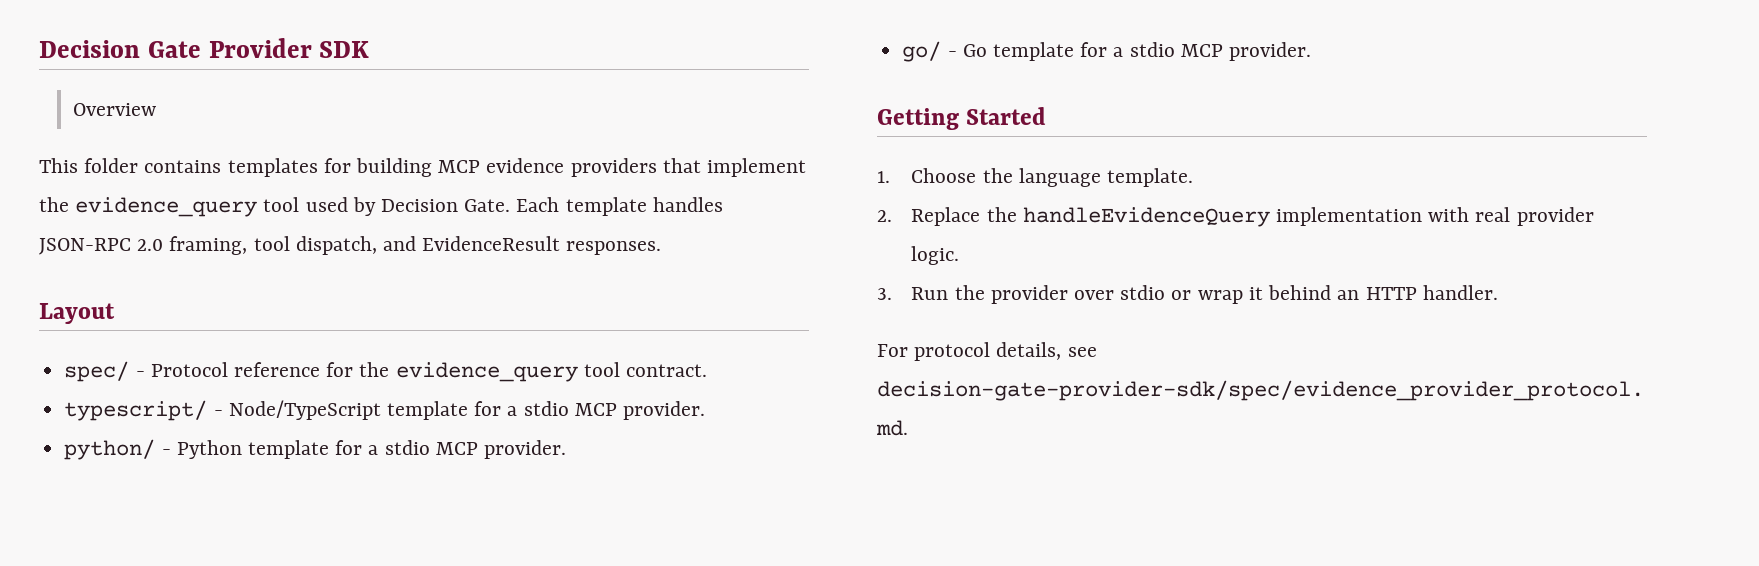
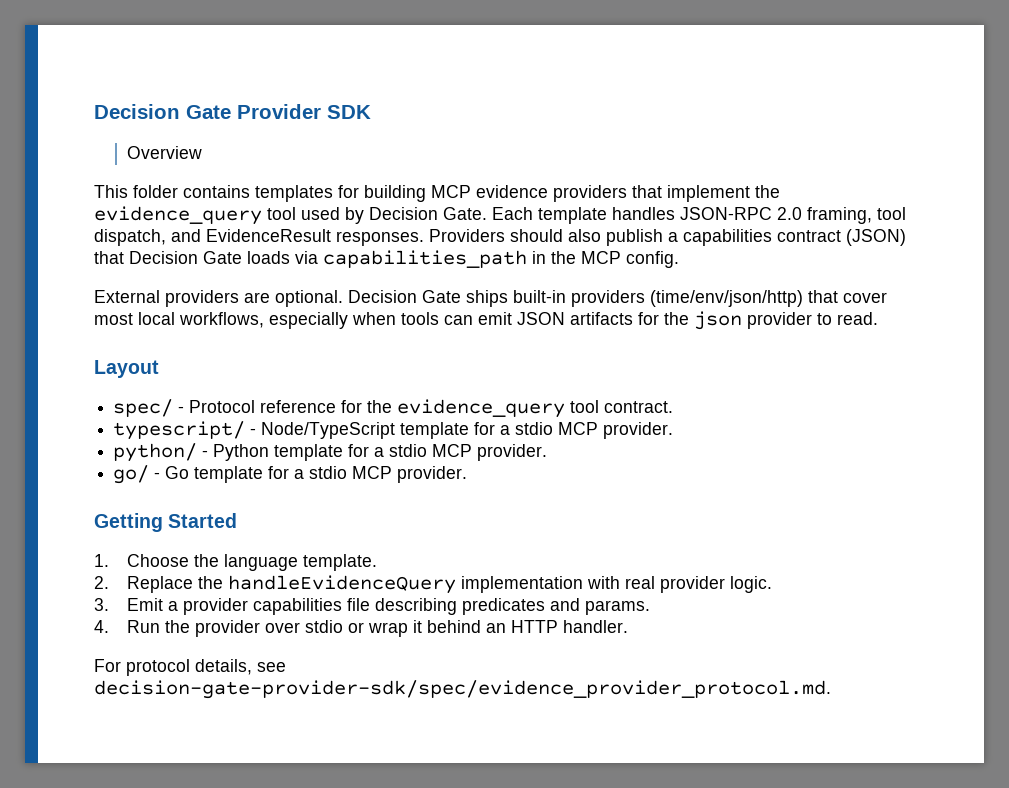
+ Providers should also publish a capabilities contract (JSON) that Decision Gate loads via capabilities_path in the MCP config.
+ External providers are optional. Decision Gate ships built-in providers (time/env/json/http) that cover most local workflows, especially when tools can emit JSON artifacts for the json provider to read.
- 3. Run the provider over stdio or wrap it behind an HTTP handler.
+ 3. Emit a provider capabilities file describing predicates and params.
+ 4. Run the provider over stdio or wrap it behind an HTTP handler.

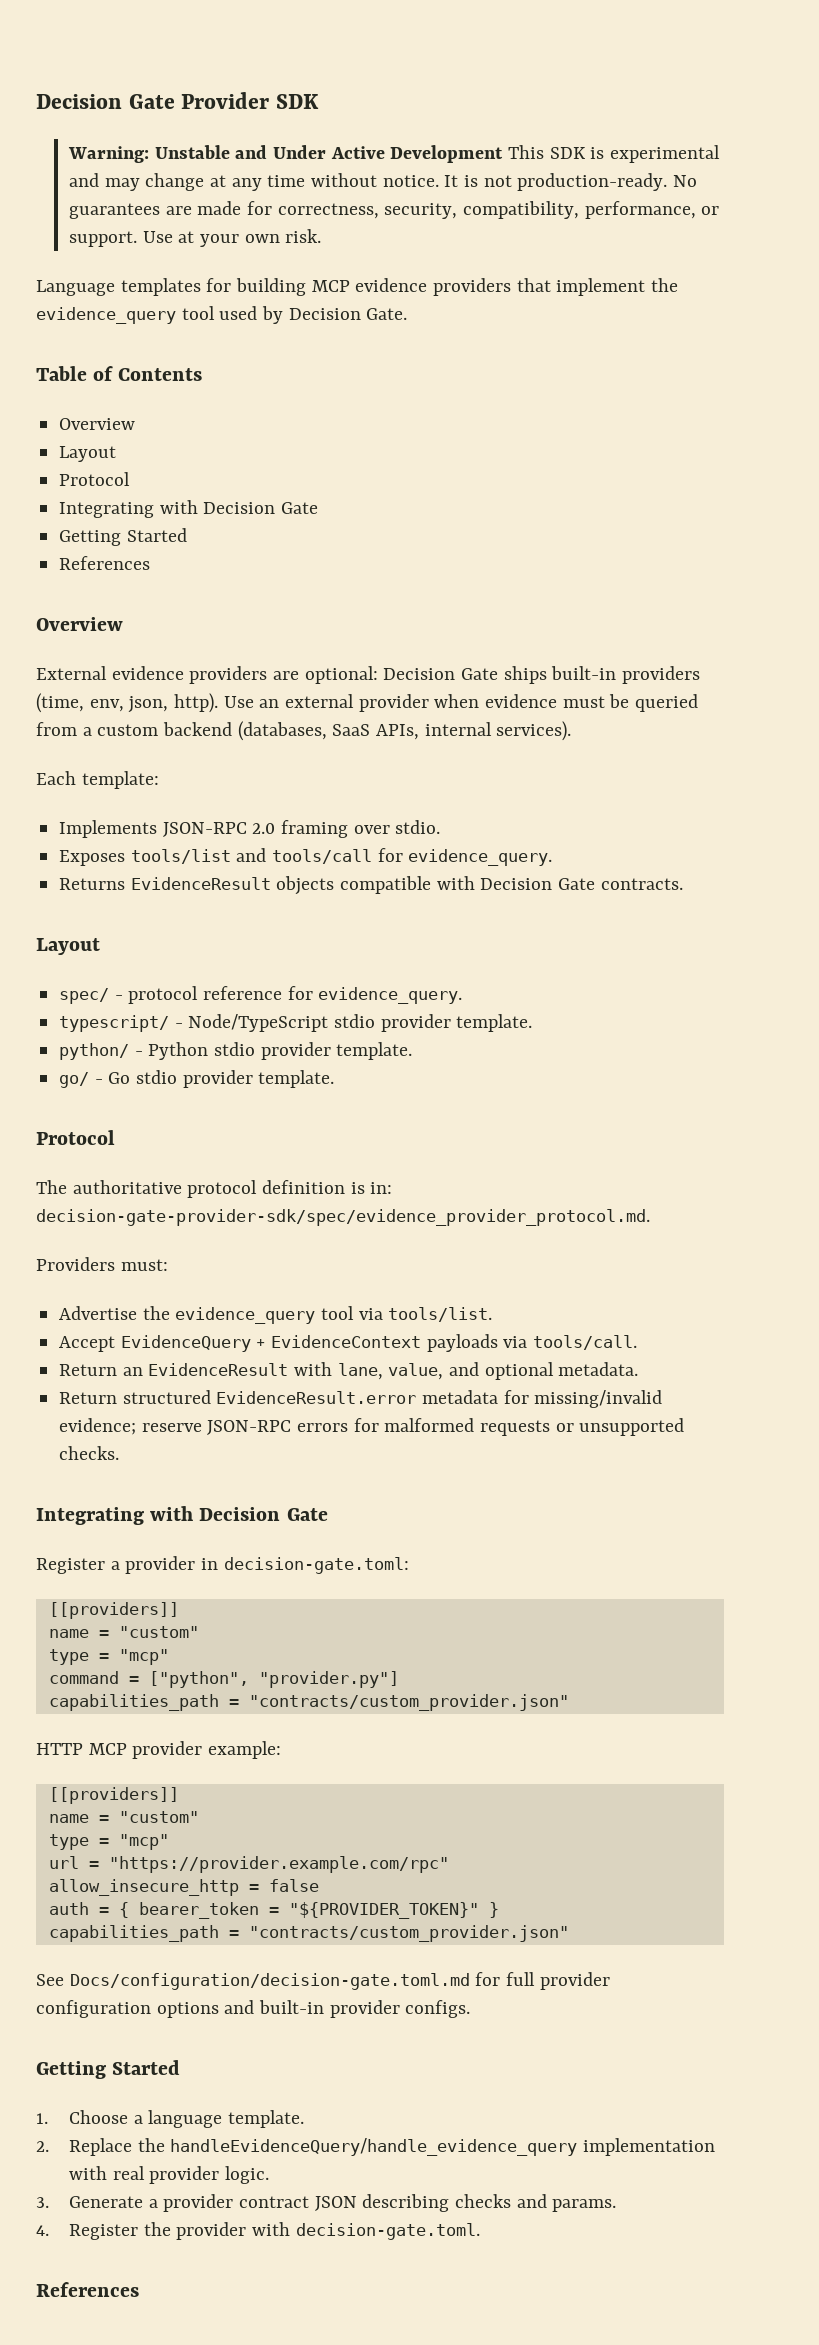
+ Warning: Unstable and Under Active Development This SDK is experimental and may change at any time without notice. It is not production-ready. No guarantees are made for correctness, security, compatibility, performance, or support. Use at your own risk.
+ Language templates for building MCP evidence providers that implement the evidence_query tool used by Decision Gate.
+ Table of Contents
  Overview
- This folder contains templates for building MCP evidence providers that implement the evidence_query tool used by Decision Gate. Each template handles JSON-RPC 2.0 framing, tool dispatch, and EvidenceResult responses. Providers should also publish a capabilities contract (JSON) that Decision Gate loads via capabilities_path in the MCP config.
+ Layout
+ Protocol
+ Integrating with Decision Gate
+ Getting Started
+ References
+ Overview
- External providers are optional. Decision Gate ships built-in providers (time/env/json/http) that cover most local workflows, especially when tools can emit JSON artifacts for the json provider to read.
+ External evidence providers are optional: Decision Gate ships built-in providers (time, env, json, http). Use an external provider when evidence must be queried from a custom backend (databases, SaaS APIs, internal services).
+ Each template:
+ Implements JSON-RPC 2.0 framing over stdio.
+ Exposes tools/list and tools/call for evidence_query.
+ Returns EvidenceResult objects compatible with Decision Gate contracts.
- spec/ - Protocol reference for the evidence_query tool contract.
+ spec/ - protocol reference for evidence_query.
- typescript/ - Node/TypeScript template for a stdio MCP provider.
- python/ - Python template for a stdio MCP provider.
- go/ - Go template for a stdio MCP provider.
+ typescript/ - Node/TypeScript stdio provider template.
+ python/ - Python stdio provider template.
+ go/ - Go stdio provider template.
+ Protocol
+ The authoritative protocol definition is in: decision-gate-provider-sdk/spec/evidence_provider_protocol.md.
+ Providers must:
+ Advertise the evidence_query tool via tools/list.
+ Accept EvidenceQuery + EvidenceContext payloads via tools/call.
+ Return an EvidenceResult with lane, value, and optional metadata.
+ Return structured EvidenceResult.error metadata for missing/invalid evidence; reserve JSON-RPC errors for malformed requests or unsupported checks.
+ Integrating with Decision Gate
+ Register a provider in decision-gate.toml:
+ [[providers]]
+ name = "custom"
+ type = "mcp"
+ command = ["python", "provider.py"]
+ capabilities_path = "contracts/custom_provider.json"
+ HTTP MCP provider example:
+ [[providers]]
+ name = "custom"
+ type = "mcp"
+ url = "https://provider.example.com/rpc"
+ allow_insecure_http = false
+ auth = { bearer_token = "${PROVIDER_TOKEN}" }
+ capabilities_path = "contracts/custom_provider.json"
+ See Docs/configuration/decision-gate.toml.md for full provider configuration options and built-in provider configs.
- 1. Choose the language template.
+ 1. Choose a language template.
- 2. Replace the handleEvidenceQuery implementation with real provider logic.
+ 2. Replace the handleEvidenceQuery/handle_evidence_query implementation with real provider logic.
- 3. Emit a provider capabilities file describing predicates and params.
+ 3. Generate a provider contract JSON describing checks and params.
- 4. Run the provider over stdio or wrap it behind an HTTP handler.
- For protocol details, see decision-gate-provider-sdk/spec/evidence_provider_protocol.md.
+ 4. Register the provider with decision-gate.toml.
+ References

